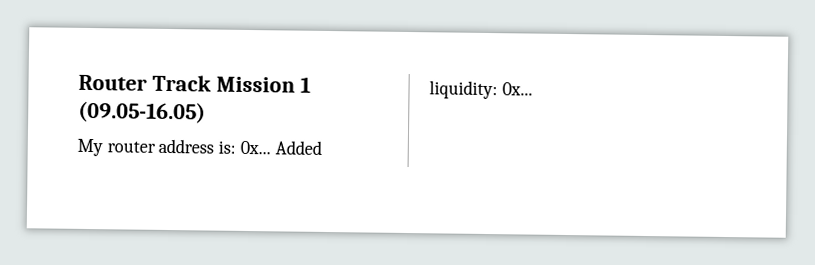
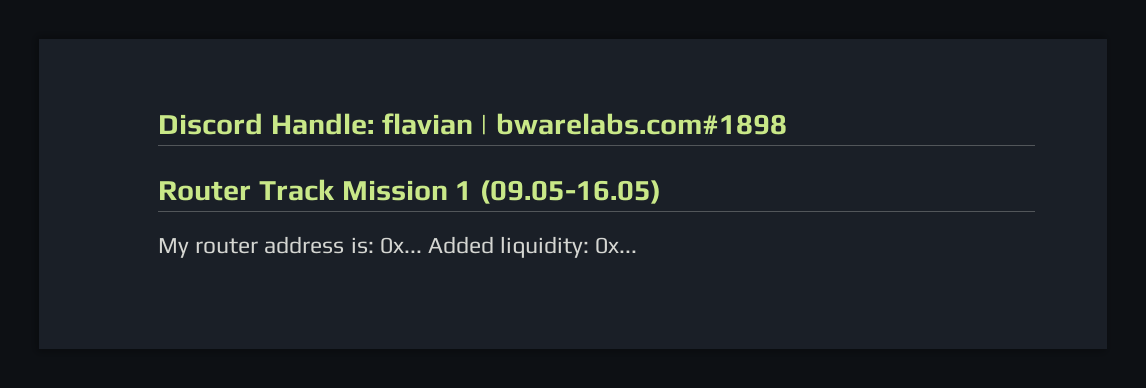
+ Discord Handle: flavian | bwarelabs.com#1898

